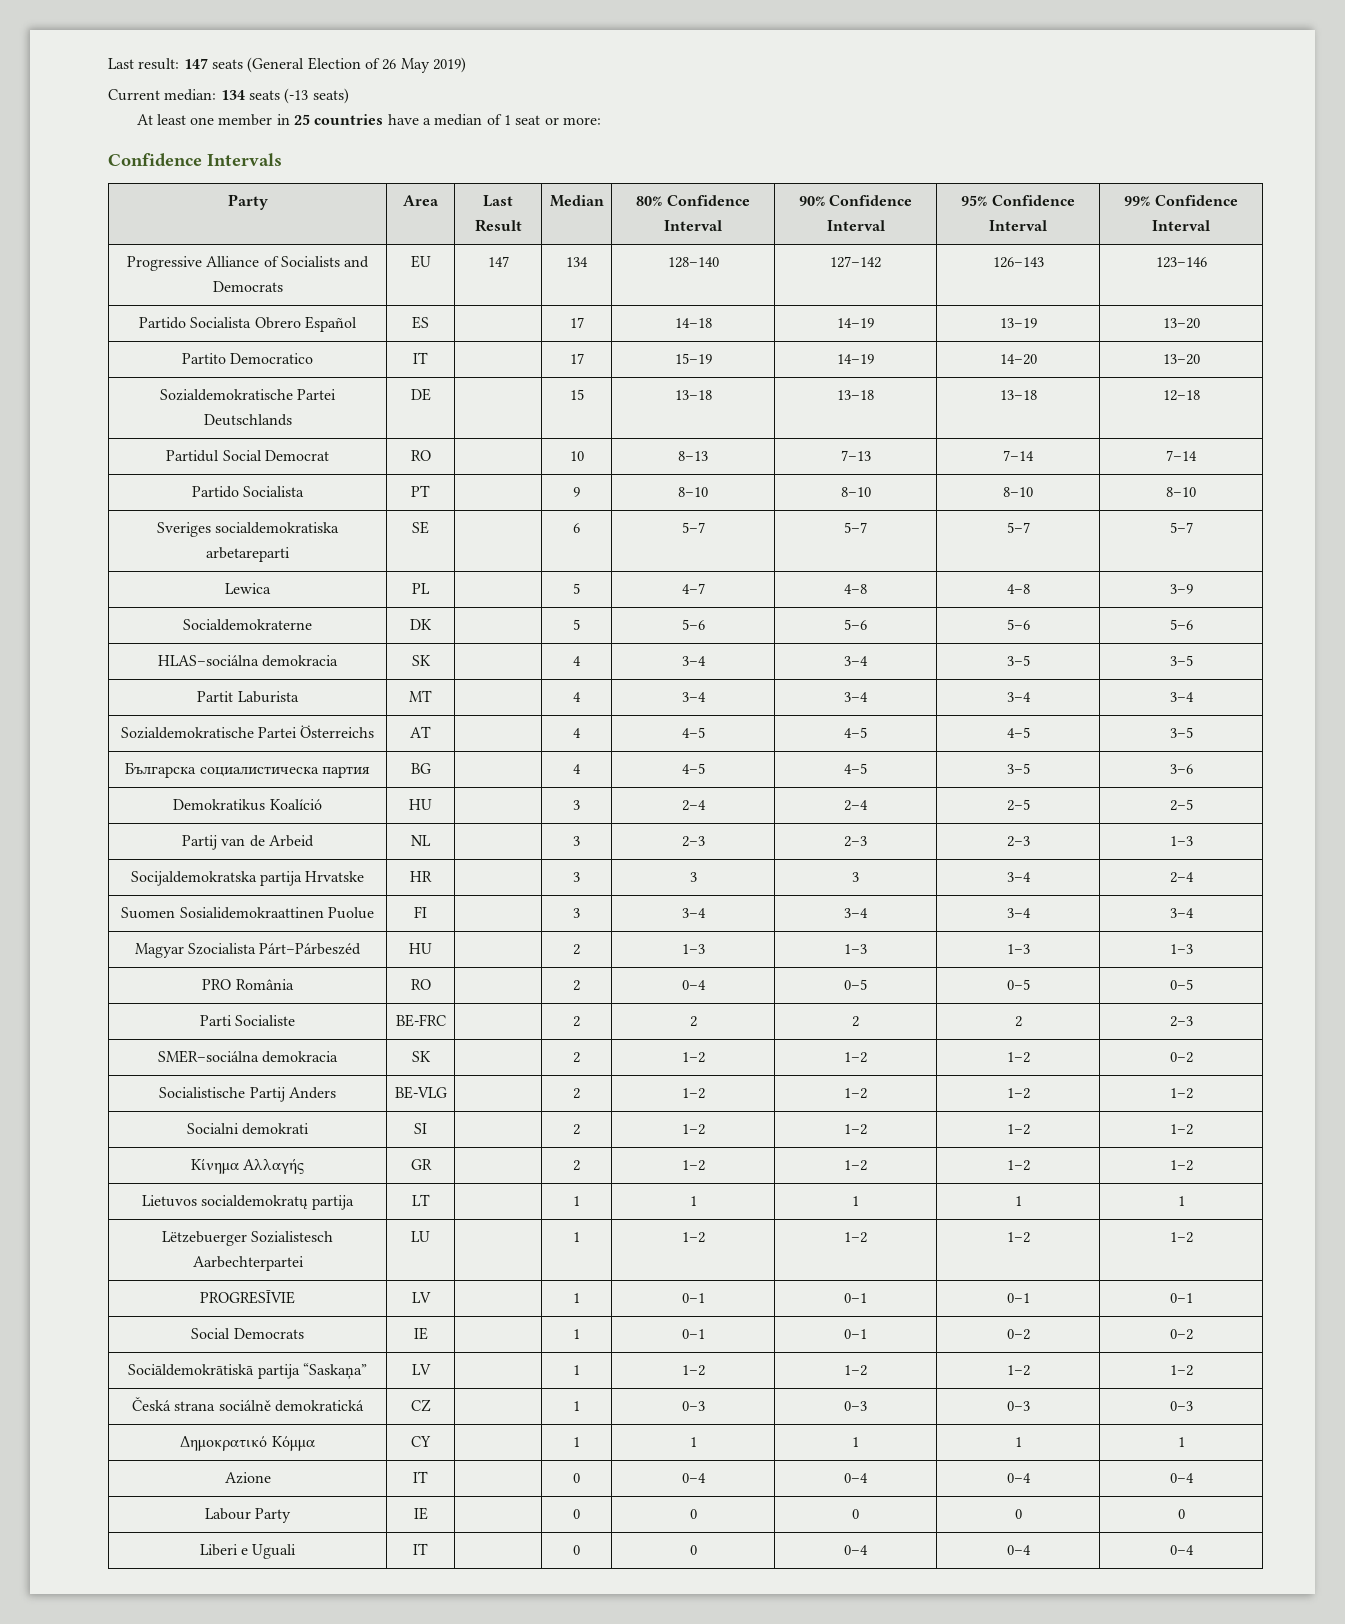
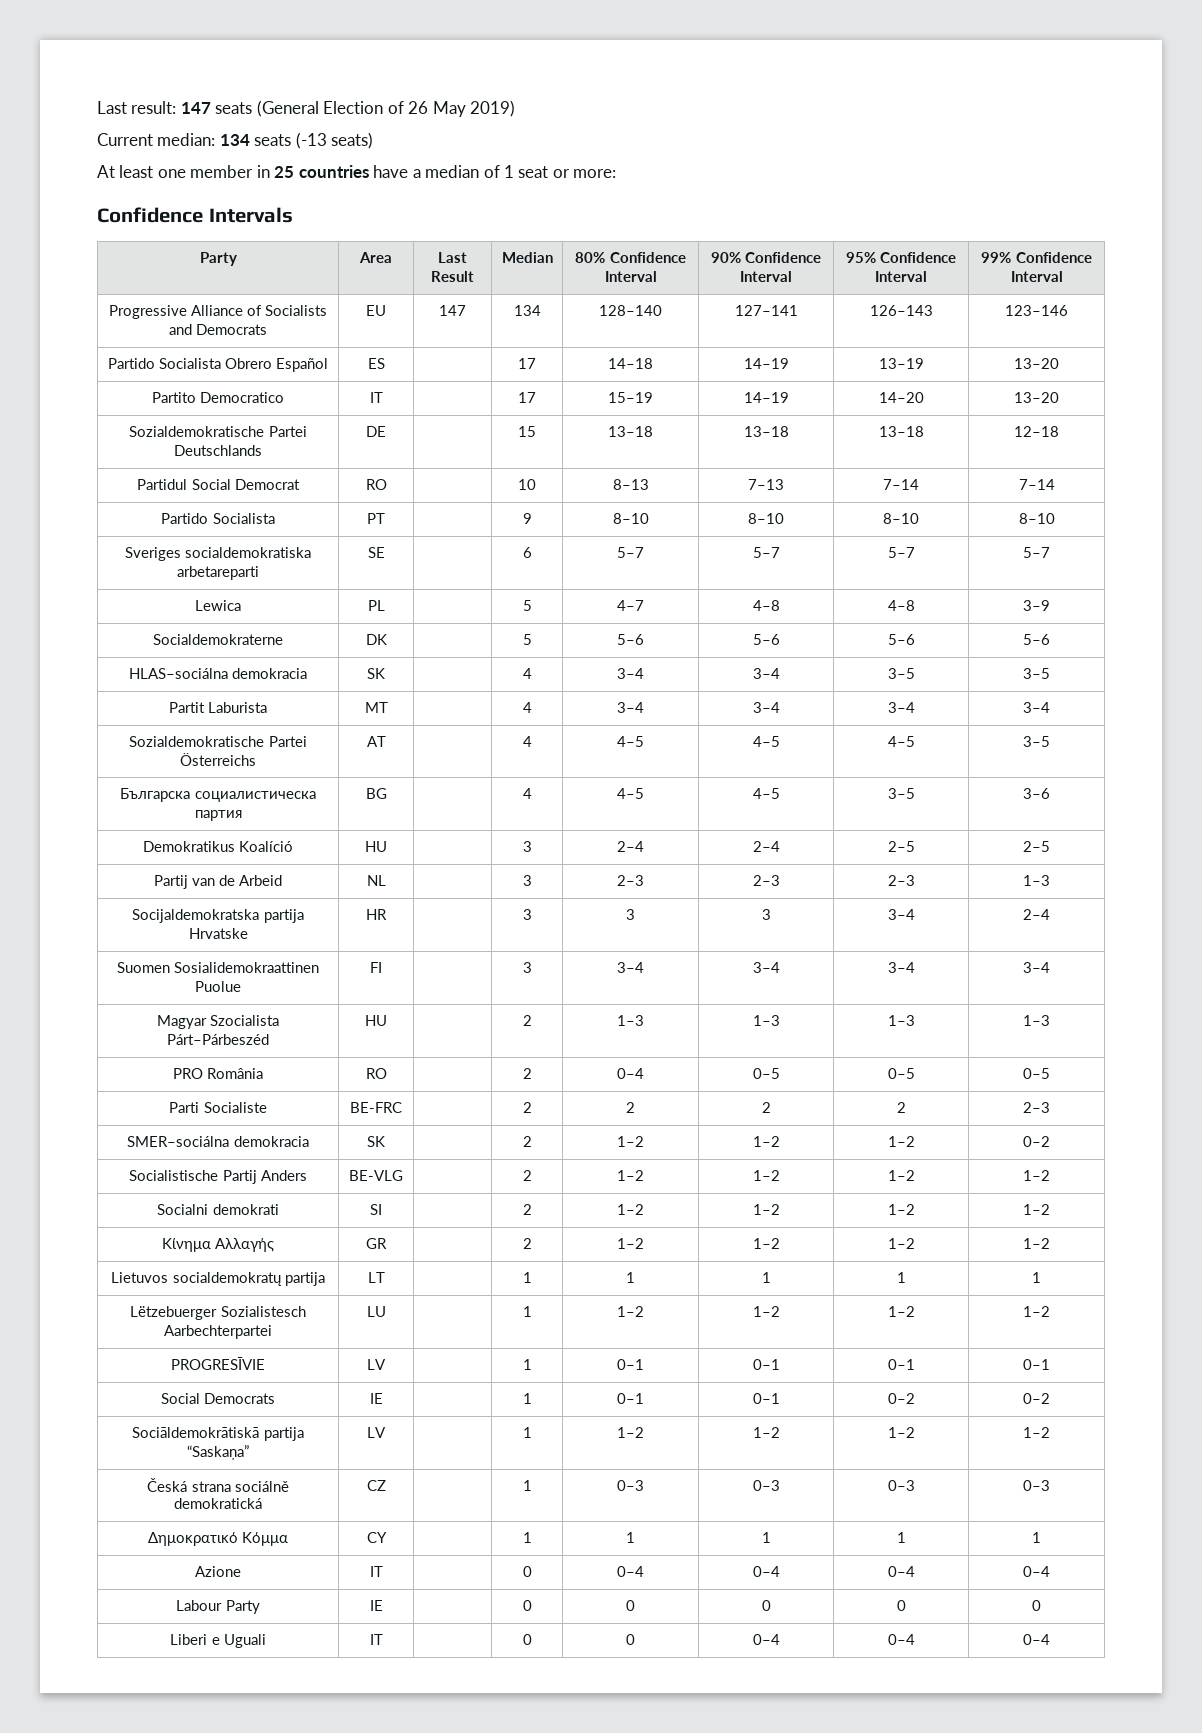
- Progressive Alliance of Socialists and Democrats | EU | 147 | 134 | 128–140 | 127–142 | 126–143 | 123–146
+ Progressive Alliance of Socialists and Democrats | EU | 147 | 134 | 128–140 | 127–141 | 126–143 | 123–146

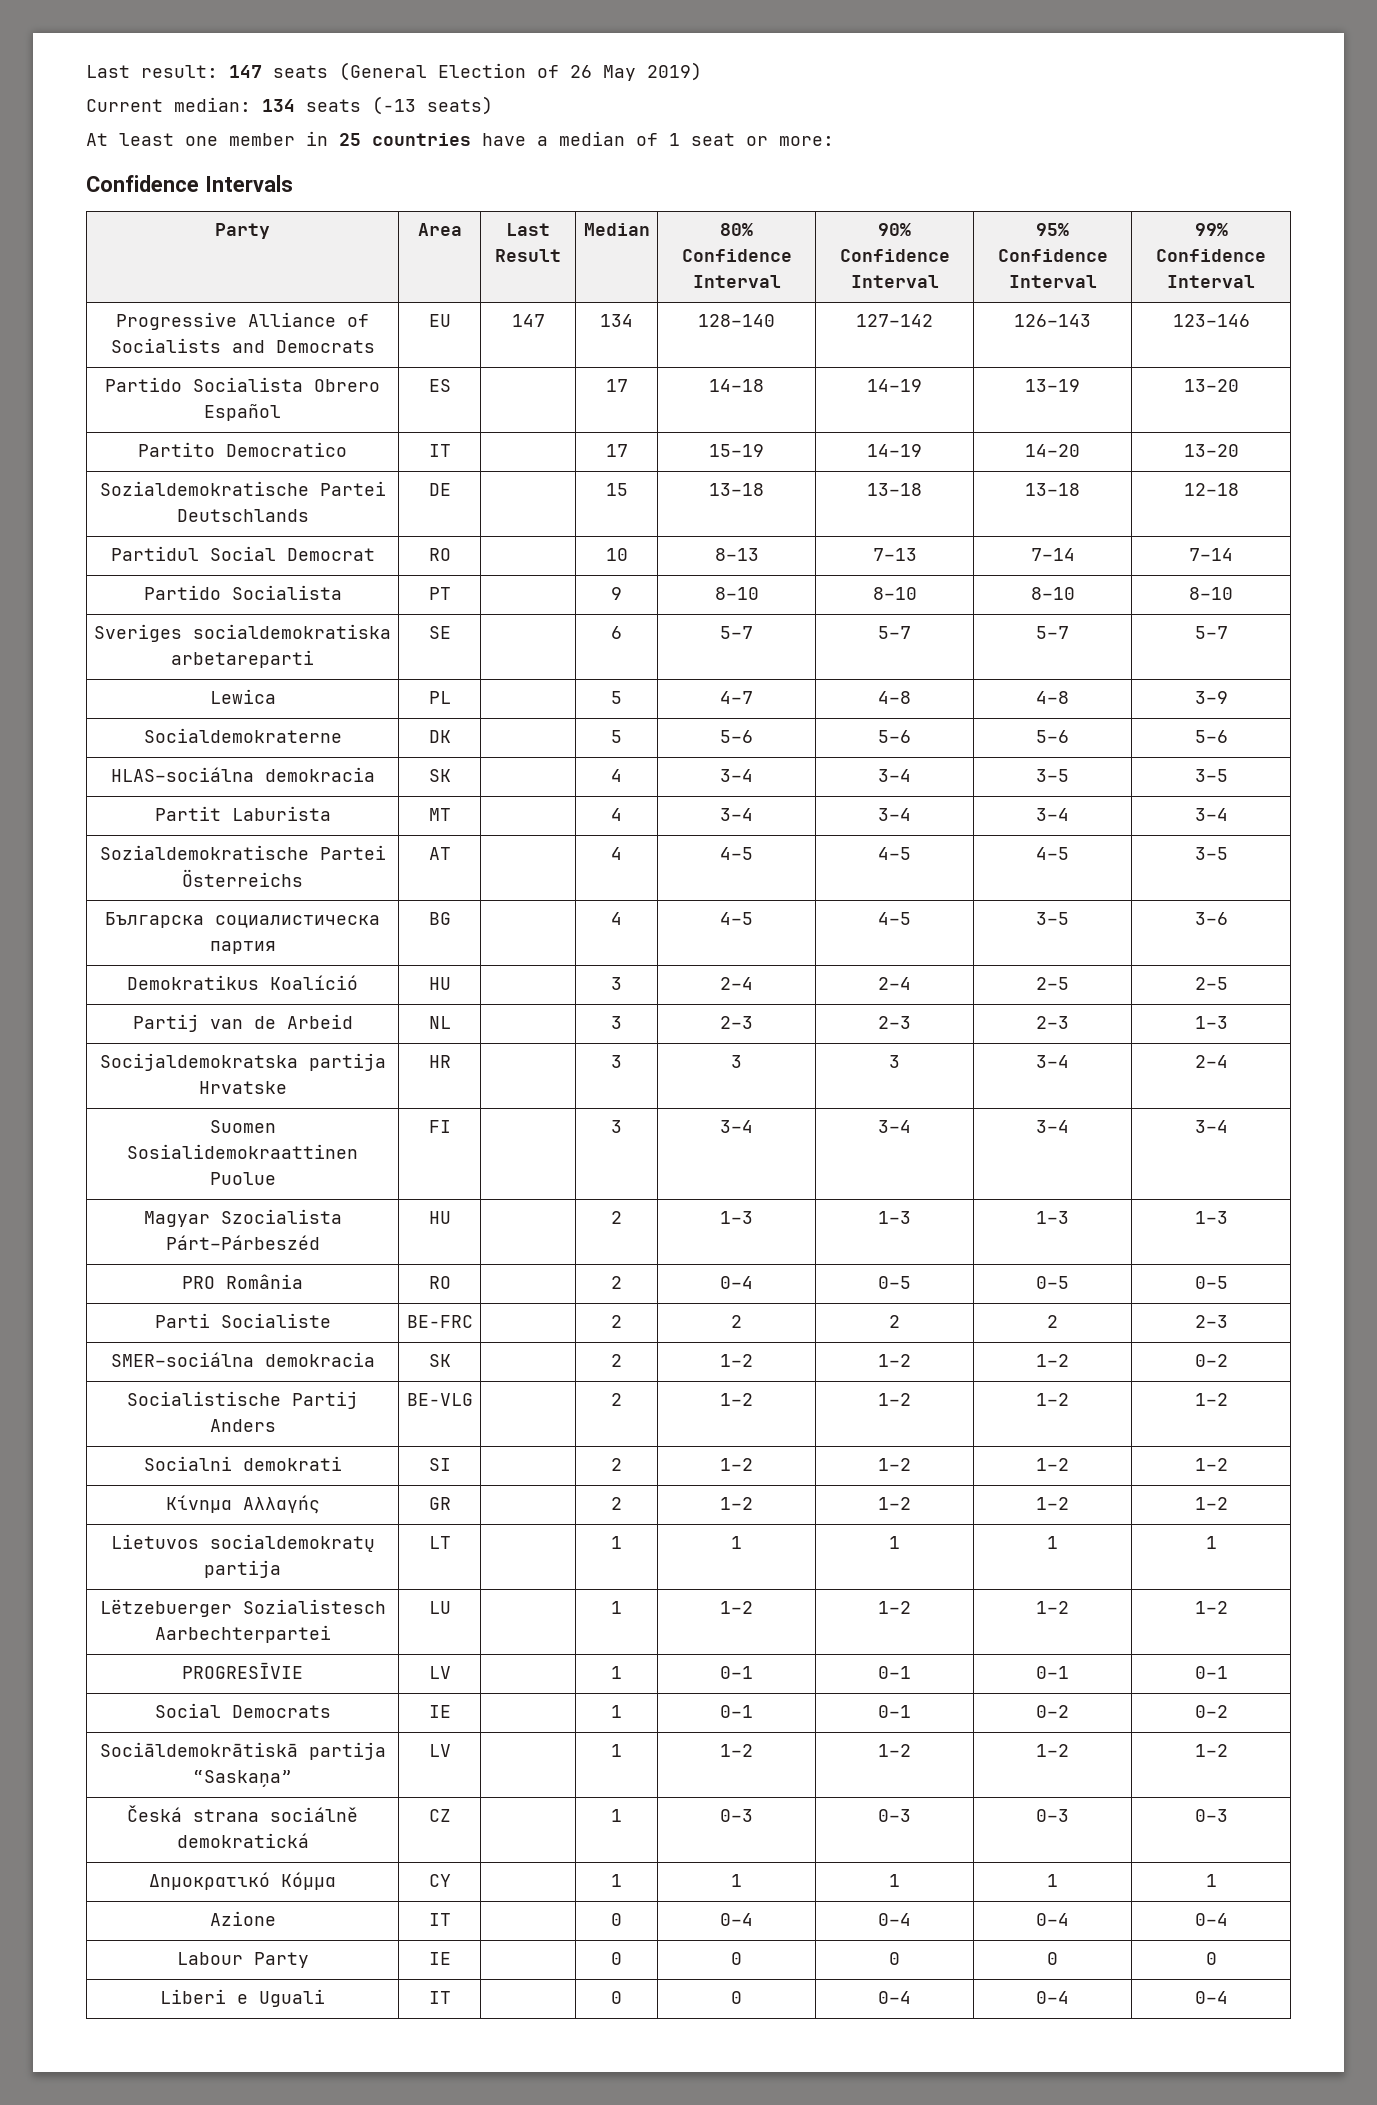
- Progressive Alliance of Socialists and Democrats | EU | 147 | 134 | 128–140 | 127–141 | 126–143 | 123–146
+ Progressive Alliance of Socialists and Democrats | EU | 147 | 134 | 128–140 | 127–142 | 126–143 | 123–146

